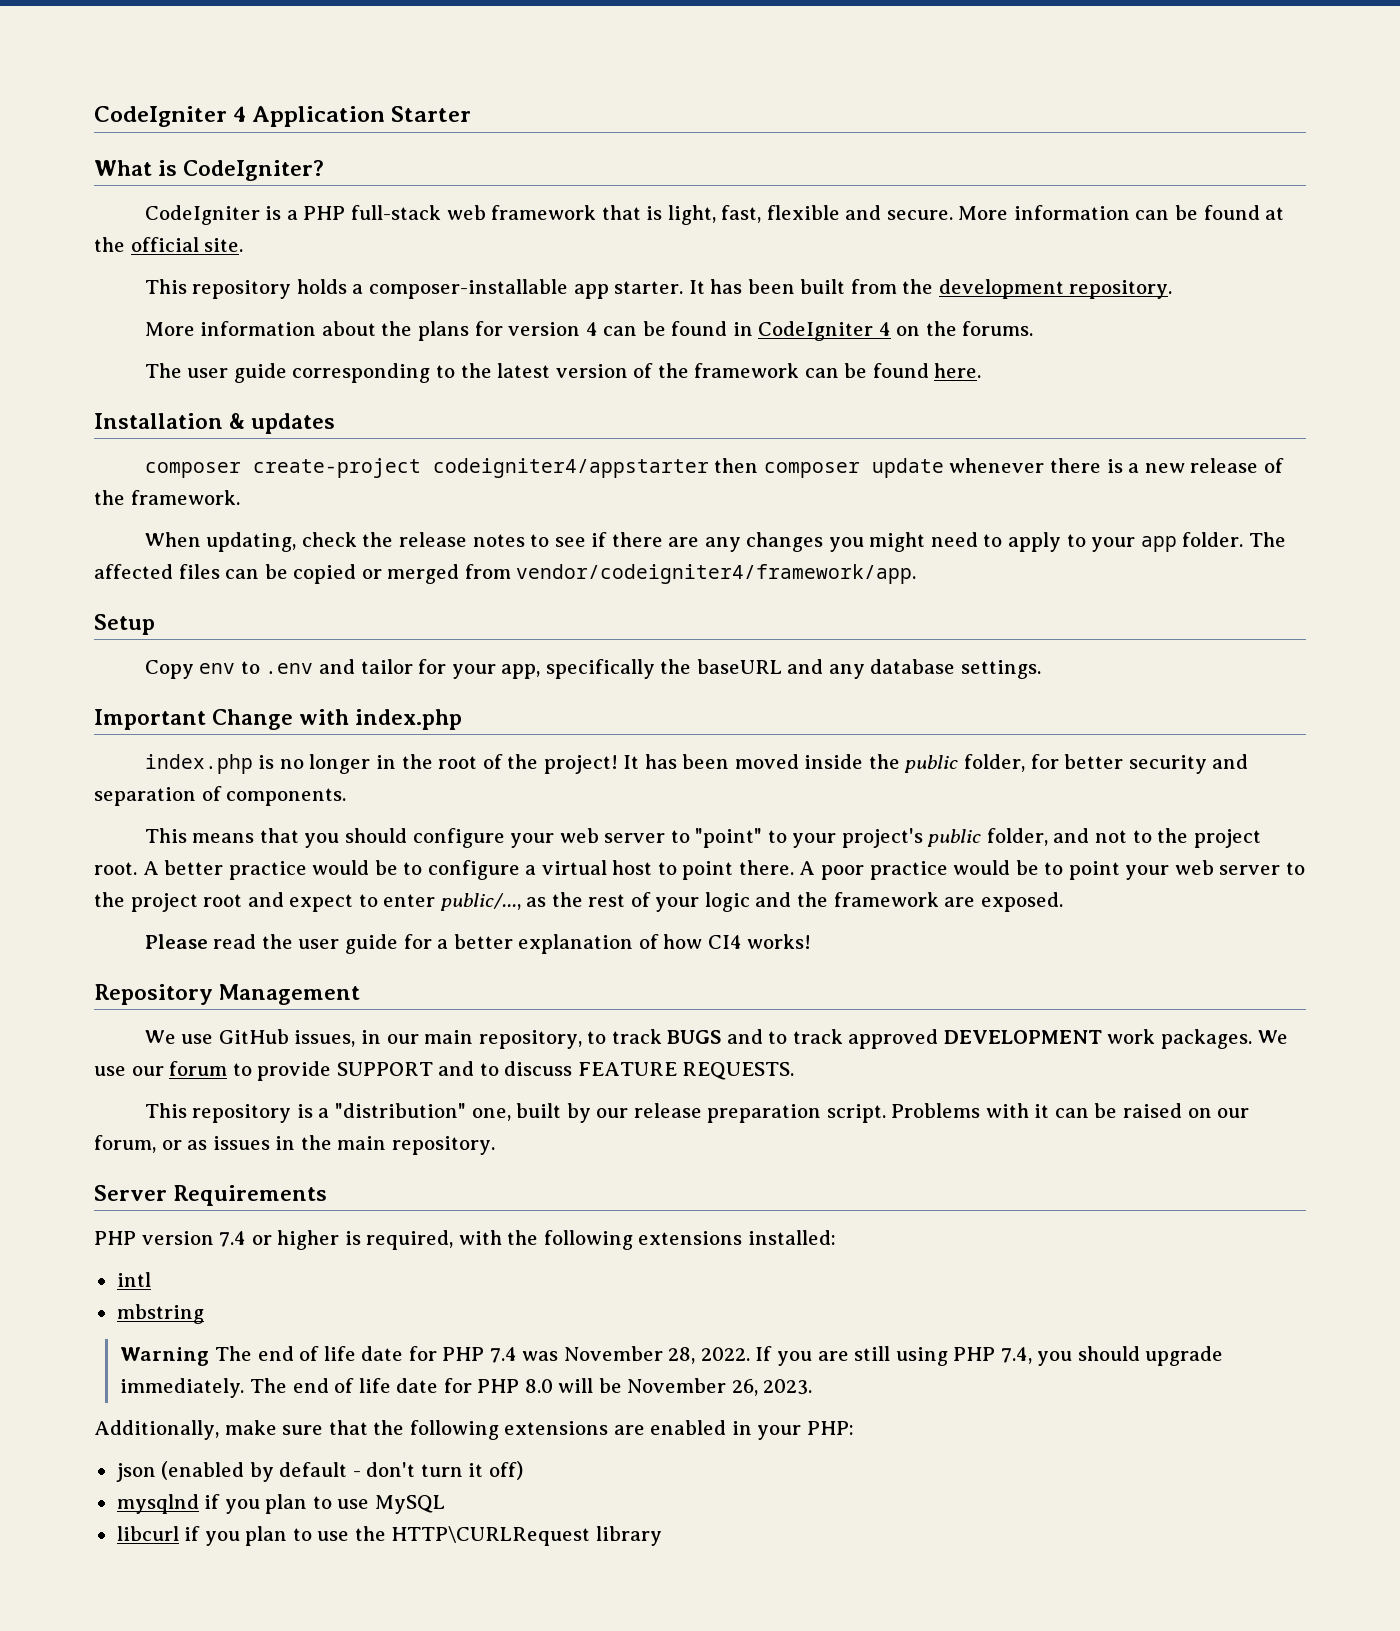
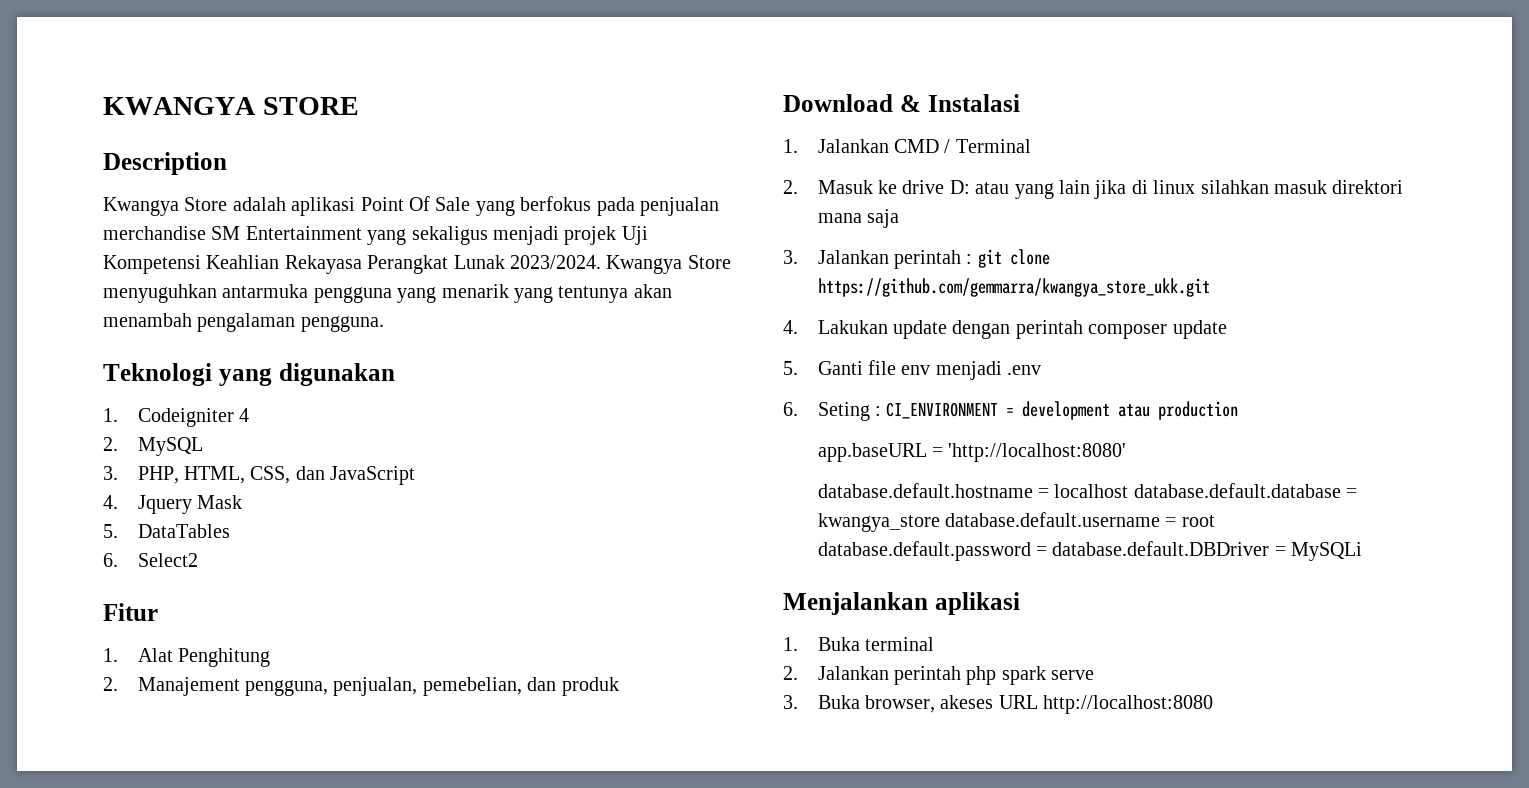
- CodeIgniter 4 Application Starter
- What is CodeIgniter?
- CodeIgniter is a PHP full-stack web framework that is light, fast, flexible and secure. More information can be found at the official site.
- This repository holds a composer-installable app starter. It has been built from the development repository.
- More information about the plans for version 4 can be found in CodeIgniter 4 on the forums.
- The user guide corresponding to the latest version of the framework can be found here.
- Installation & updates
- composer create-project codeigniter4/appstarter then composer update whenever there is a new release of the framework.
- When updating, check the release notes to see if there are any changes you might need to apply to your app folder. The affected files can be copied or merged from vendor/codeigniter4/framework/app.
- Setup
- Copy env to .env and tailor for your app, specifically the baseURL and any database settings.
- Important Change with index.php
- index.php is no longer in the root of the project! It has been moved inside the public folder, for better security and separation of components.
- This means that you should configure your web server to "point" to your project's public folder, and not to the project root. A better practice would be to configure a virtual host to point there. A poor practice would be to point your web server to the project root and expect to enter public/..., as the rest of your logic and the framework are exposed.
- Please read the user guide for a better explanation of how CI4 works!
- Repository Management
- We use GitHub issues, in our main repository, to track BUGS and to track approved DEVELOPMENT work packages. We use our forum to provide SUPPORT and to discuss FEATURE REQUESTS.
- This repository is a "distribution" one, built by our release preparation script. Problems with it can be raised on our forum, or as issues in the main repository.
- Server Requirements
- PHP version 7.4 or higher is required, with the following extensions installed:
- intl
- mbstring
- Warning The end of life date for PHP 7.4 was November 28, 2022. If you are still using PHP 7.4, you should upgrade immediately. The end of life date for PHP 8.0 will be November 26, 2023.
- Additionally, make sure that the following extensions are enabled in your PHP:
- json (enabled by default - don't turn it off)
- mysqlnd if you plan to use MySQL
- libcurl if you plan to use the HTTP\CURLRequest library
+ KWANGYA STORE
+ Description
+ Kwangya Store adalah aplikasi Point Of Sale yang berfokus pada penjualan merchandise SM Entertainment yang sekaligus menjadi projek Uji Kompetensi Keahlian Rekayasa Perangkat Lunak 2023/2024. Kwangya Store menyuguhkan antarmuka pengguna yang menarik yang tentunya akan menambah pengalaman pengguna.
+ Teknologi yang digunakan
+ 1. Codeigniter 4
+ 2. MySQL
+ 3. PHP, HTML, CSS, dan JavaScript
+ 4. Jquery Mask
+ 5. DataTables
+ 6. Select2
+ Fitur
+ 1. Alat Penghitung
+ 2. Manajement pengguna, penjualan, pemebelian, dan produk
+ Download & Instalasi
+ 1. Jalankan CMD / Terminal
+ 2. Masuk ke drive D: atau yang lain jika di linux silahkan masuk direktori mana saja
+ 3. Jalankan perintah : git clone https://github.com/gemmarra/kwangya_store_ukk.git
+ 4. Lakukan update dengan perintah composer update
+ 5. Ganti file env menjadi .env
+ 6. Seting : CI_ENVIRONMENT = development atau production
+ app.baseURL = 'http://localhost:8080'
+ database.default.hostname = localhost database.default.database = kwangya_store database.default.username = root database.default.password = database.default.DBDriver = MySQLi
+ Menjalankan aplikasi
+ 1. Buka terminal
+ 2. Jalankan perintah php spark serve
+ 3. Buka browser, akeses URL http://localhost:8080

